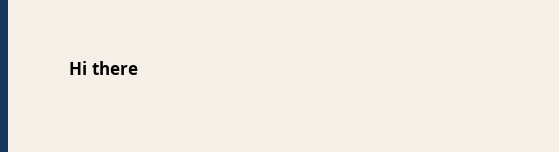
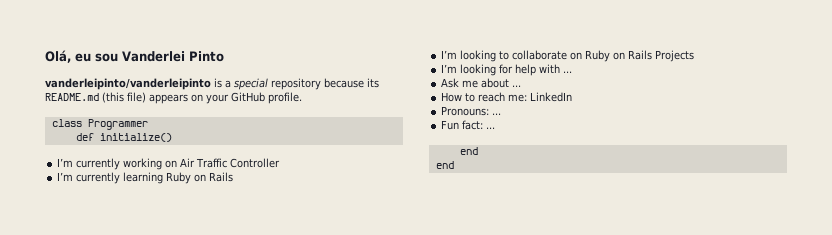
- Hi there
+ Olá, eu sou Vanderlei Pinto
+ vanderleipinto/vanderleipinto is a special repository because its README.md (this file) appears on your GitHub profile.
+ class Programmer
+ def initialize()
+ I’m currently working on Air Traffic Controller
+ I’m currently learning Ruby on Rails
+ I’m looking to collaborate on Ruby on Rails Projects
+ I’m looking for help with ...
+ Ask me about ...
+ How to reach me: LinkedIn
+ Pronouns: ...
+ Fun fact: ...
+ end
+ end

